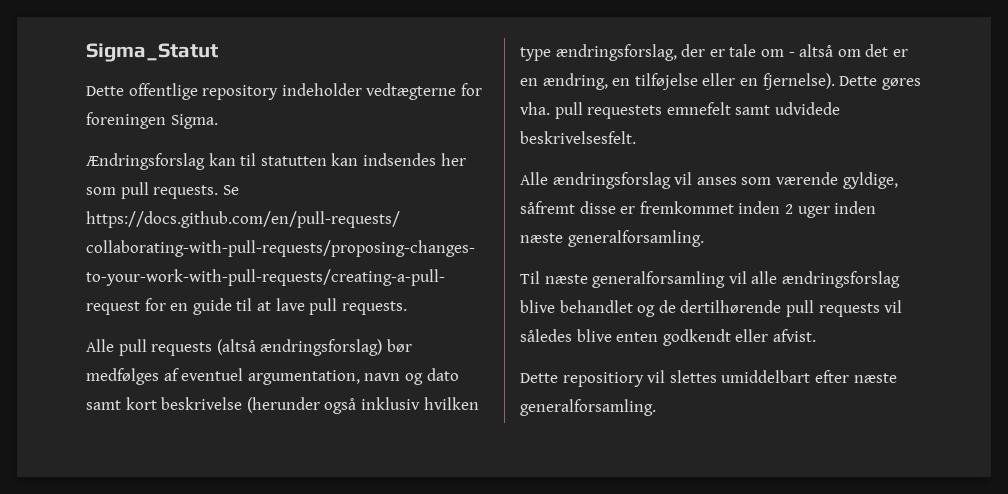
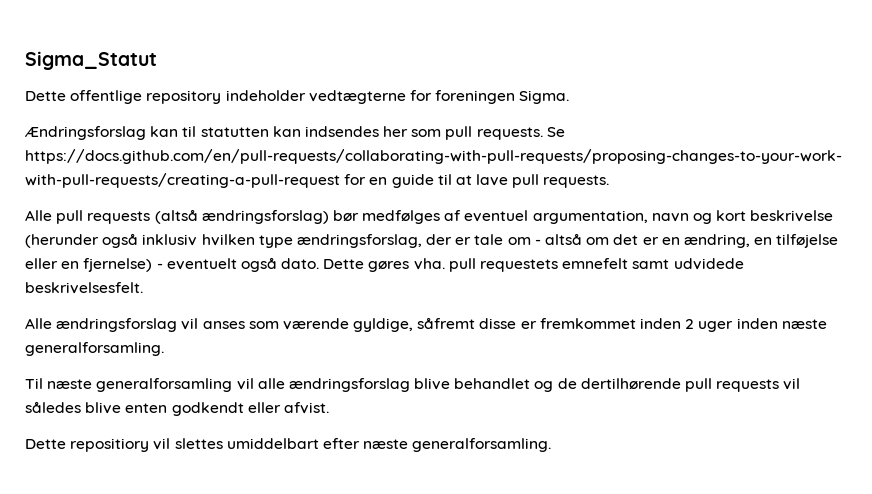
- Alle pull requests (altså ændringsforslag) bør medfølges af eventuel argumentation, navn og dato samt kort beskrivelse (herunder også inklusiv hvilken type ændringsforslag, der er tale om - altså om det er en ændring, en tilføjelse eller en fjernelse).
+ Alle pull requests (altså ændringsforslag) bør medfølges af eventuel argumentation, navn og kort beskrivelse (herunder også inklusiv hvilken type ændringsforslag, der er tale om - altså om det er en ændring, en tilføjelse eller en fjernelse) - eventuelt også dato.

